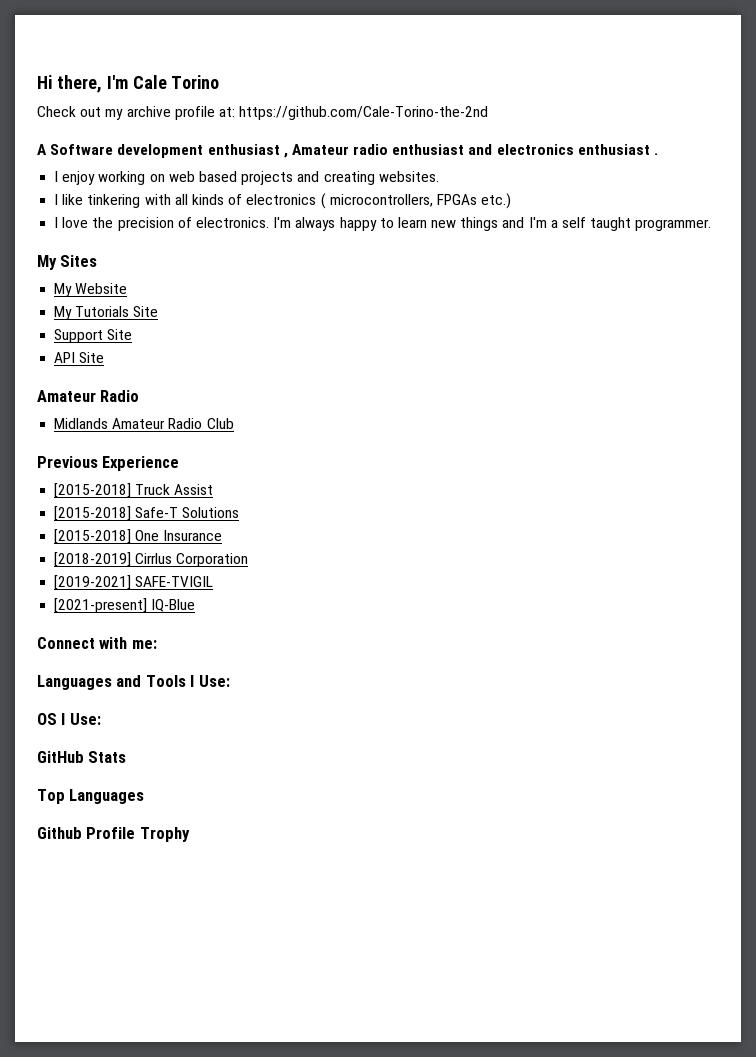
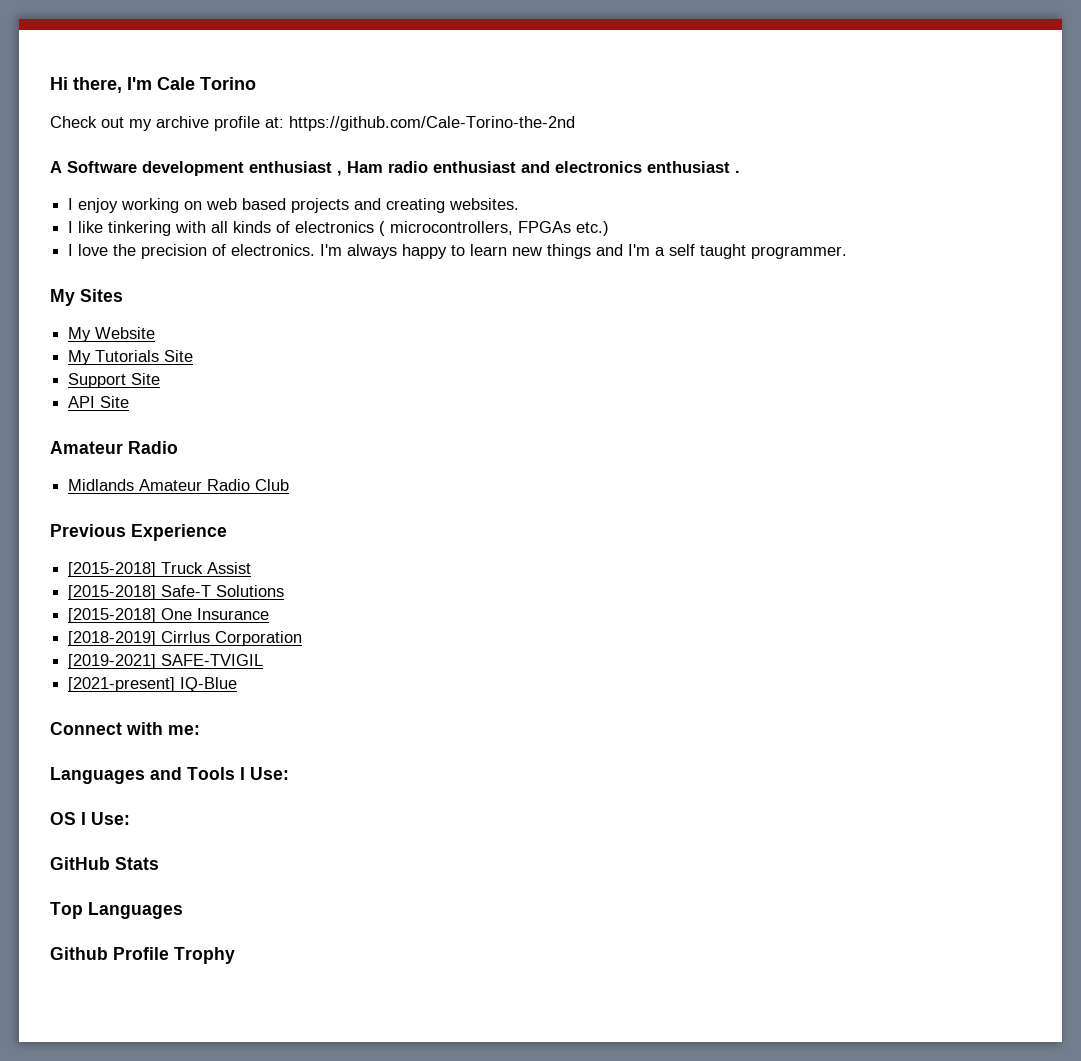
- A Software development enthusiast , Amateur radio enthusiast and electronics enthusiast .
+ A Software development enthusiast , Ham radio enthusiast and electronics enthusiast .

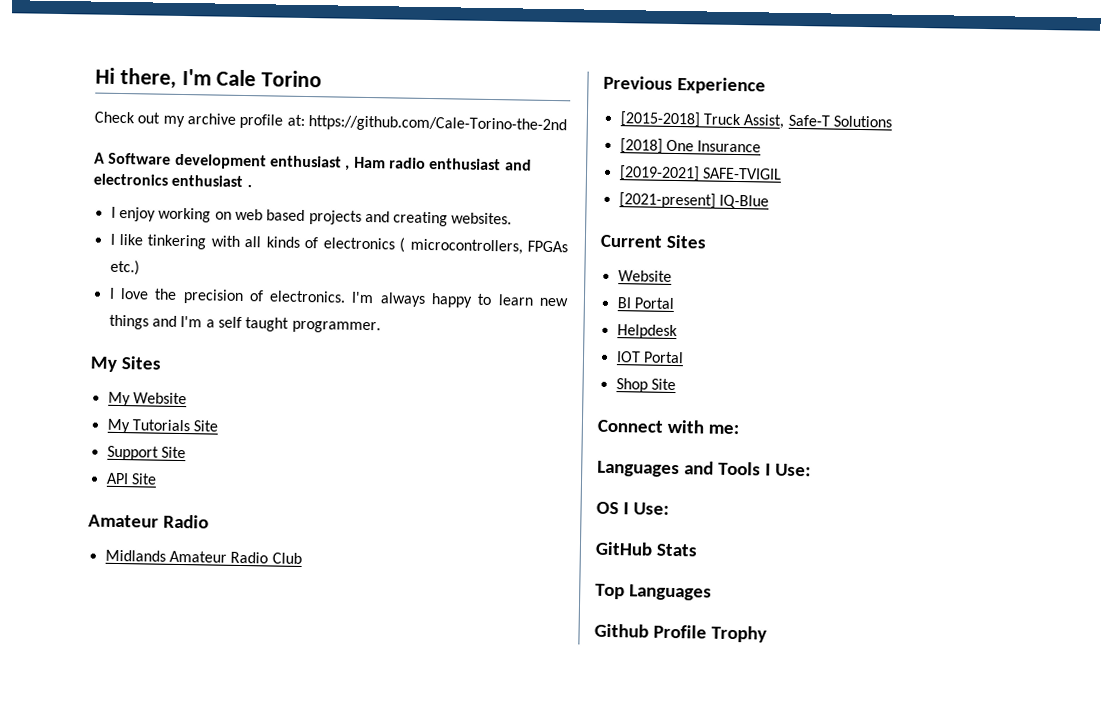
- [2015-2018] Truck Assist
- [2015-2018] Safe-T Solutions
+ [2015-2018] Truck Assist, Safe-T Solutions
- [2015-2018] One Insurance
+ [2018] One Insurance
- [2018-2019] Cirrlus Corporation
+ Current Sites
+ Website
+ BI Portal
+ Helpdesk
+ IOT Portal
+ Shop Site

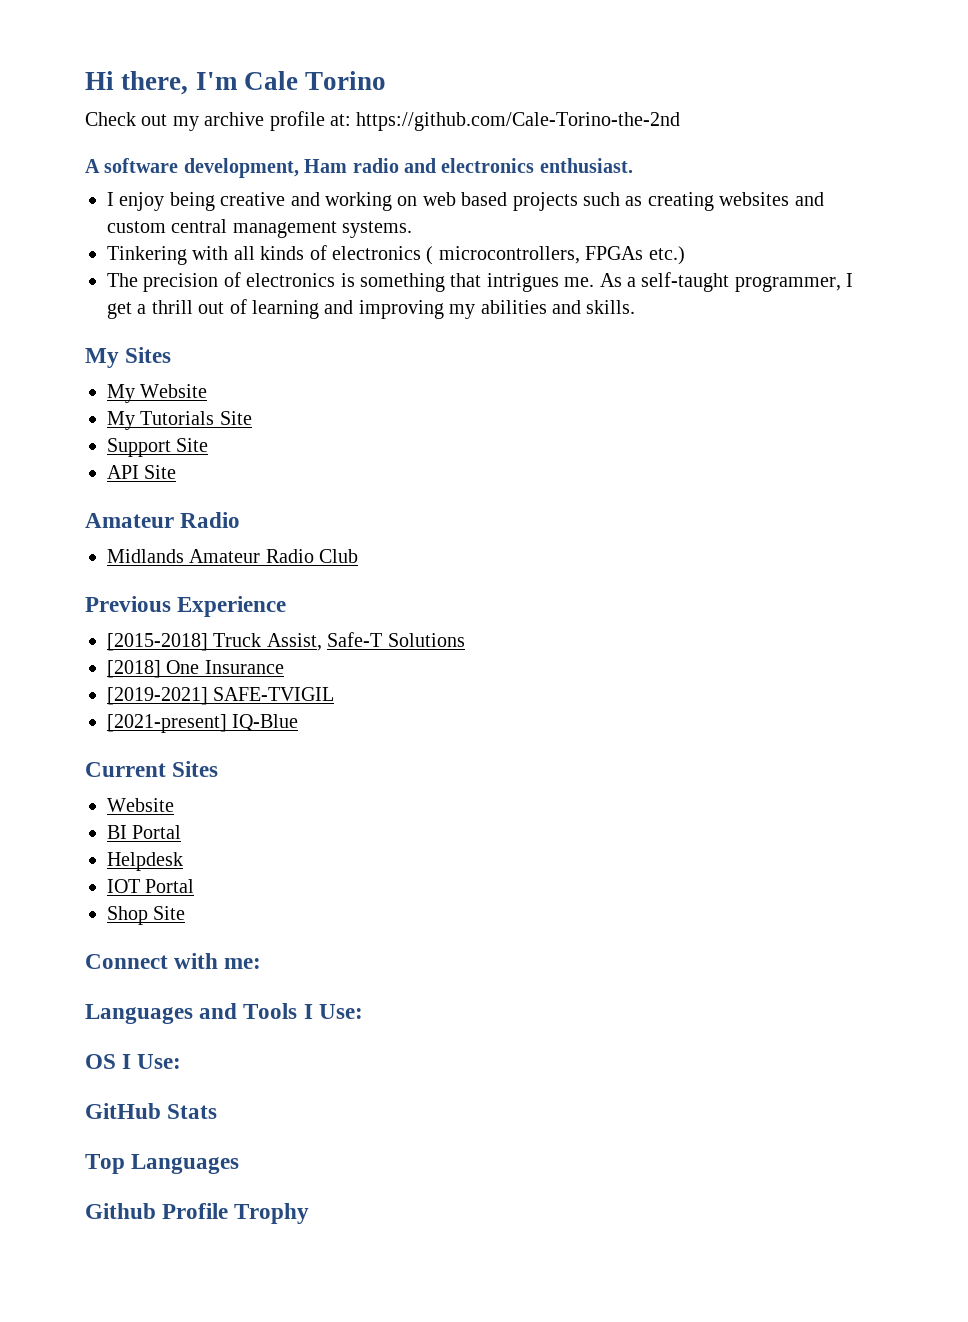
- A Software development enthusiast , Ham radio enthusiast and electronics enthusiast .
+ A software development, Ham radio and electronics enthusiast.
- I enjoy working on web based projects and creating websites.
- I like tinkering with all kinds of electronics ( microcontrollers, FPGAs etc.)
+ I enjoy being creative and working on web based projects such as creating websites and custom central management systems.
+ Tinkering with all kinds of electronics ( microcontrollers, FPGAs etc.)
- I love the precision of electronics. I'm always happy to learn new things and I'm a self taught programmer.
+ The precision of electronics is something that intrigues me. As a self-taught programmer, I get a thrill out of learning and improving my abilities and skills.

